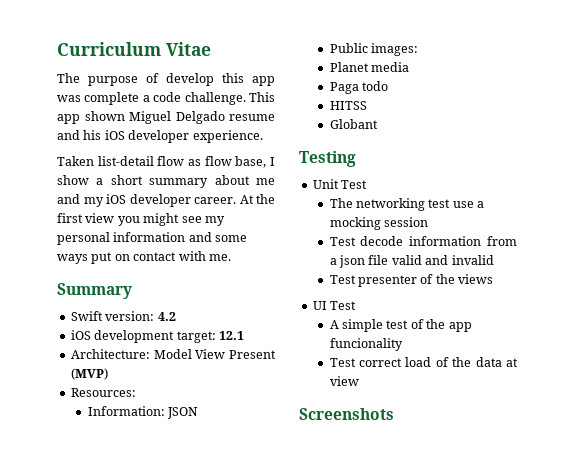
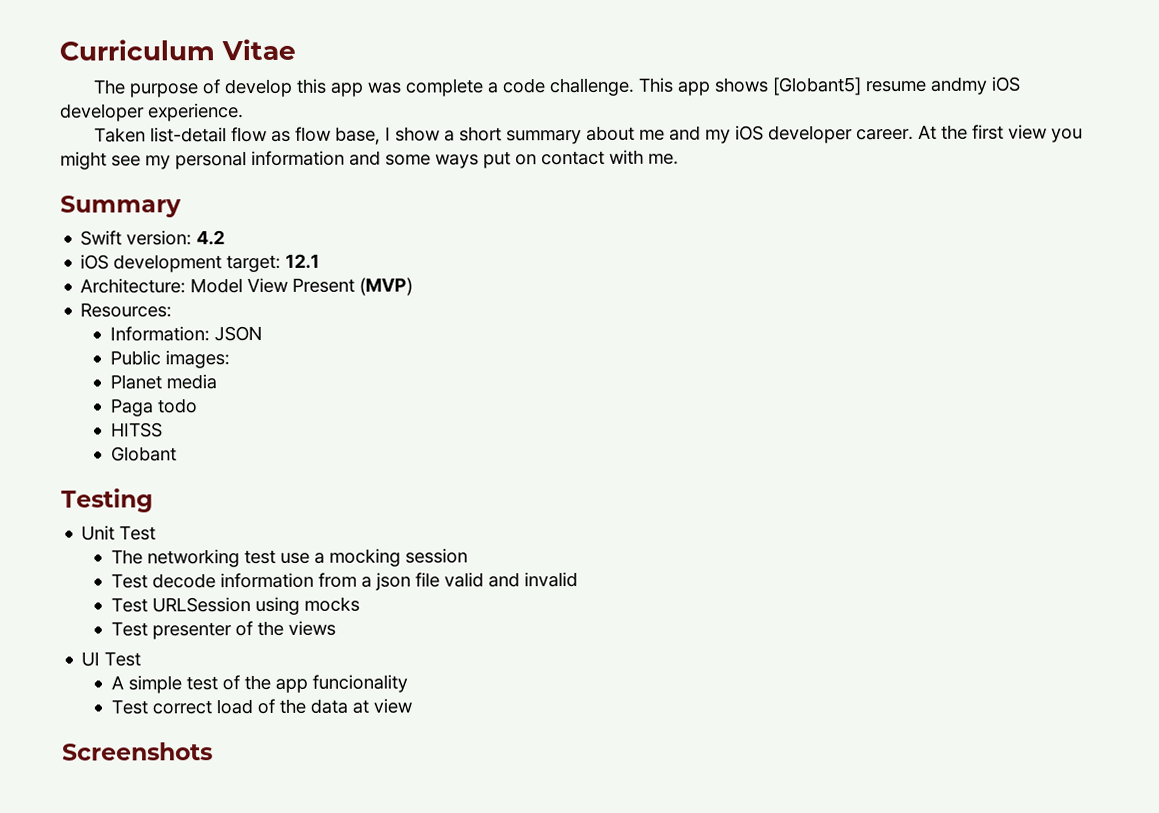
- This app shown Miguel Delgado resume and his iOS developer experience.
+ This app shows [Globant5] resume andmy iOS developer experience.
+ Test URLSession using mocks

